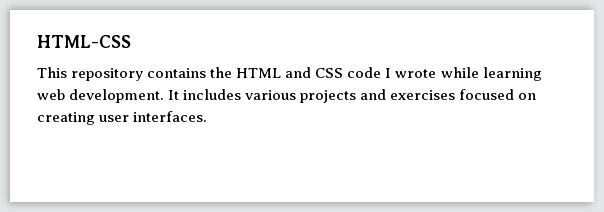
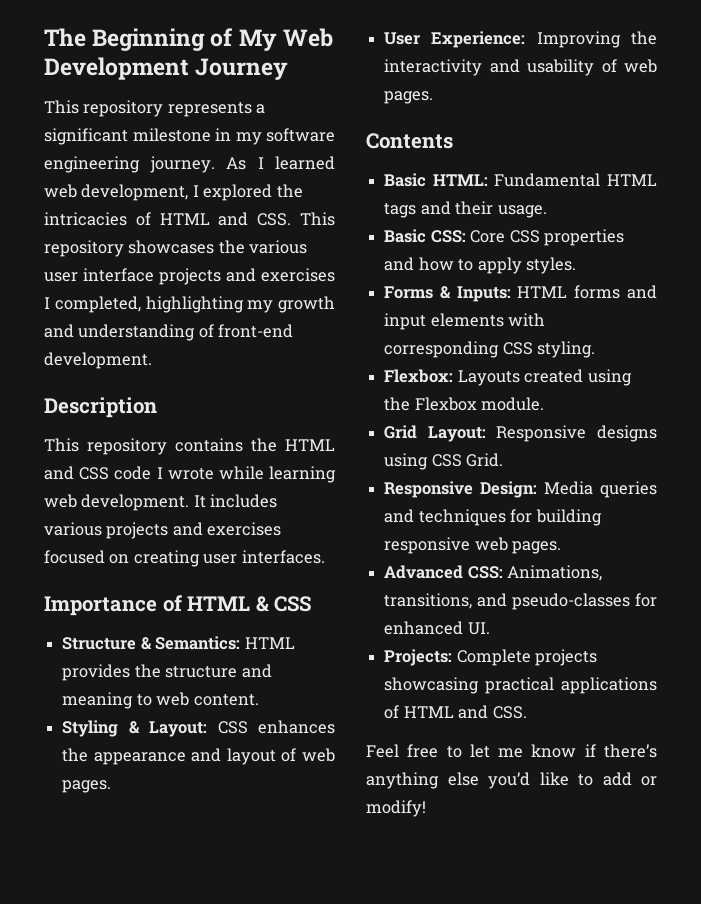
- HTML-CSS
+ The Beginning of My Web Development Journey
+ This repository represents a significant milestone in my software engineering journey. As I learned web development, I explored the intricacies of HTML and CSS. This repository showcases the various user interface projects and exercises I completed, highlighting my growth and understanding of front-end development.
+ Description
+ Importance of HTML & CSS
+ Structure & Semantics: HTML provides the structure and meaning to web content.
+ Styling & Layout: CSS enhances the appearance and layout of web pages.
+ User Experience: Improving the interactivity and usability of web pages.
+ Contents
+ Basic HTML: Fundamental HTML tags and their usage.
+ Basic CSS: Core CSS properties and how to apply styles.
+ Forms & Inputs: HTML forms and input elements with corresponding CSS styling.
+ Flexbox: Layouts created using the Flexbox module.
+ Grid Layout: Responsive designs using CSS Grid.
+ Responsive Design: Media queries and techniques for building responsive web pages.
+ Advanced CSS: Animations, transitions, and pseudo-classes for enhanced UI.
+ Projects: Complete projects showcasing practical applications of HTML and CSS.
+ Feel free to let me know if there’s anything else you’d like to add or modify!

